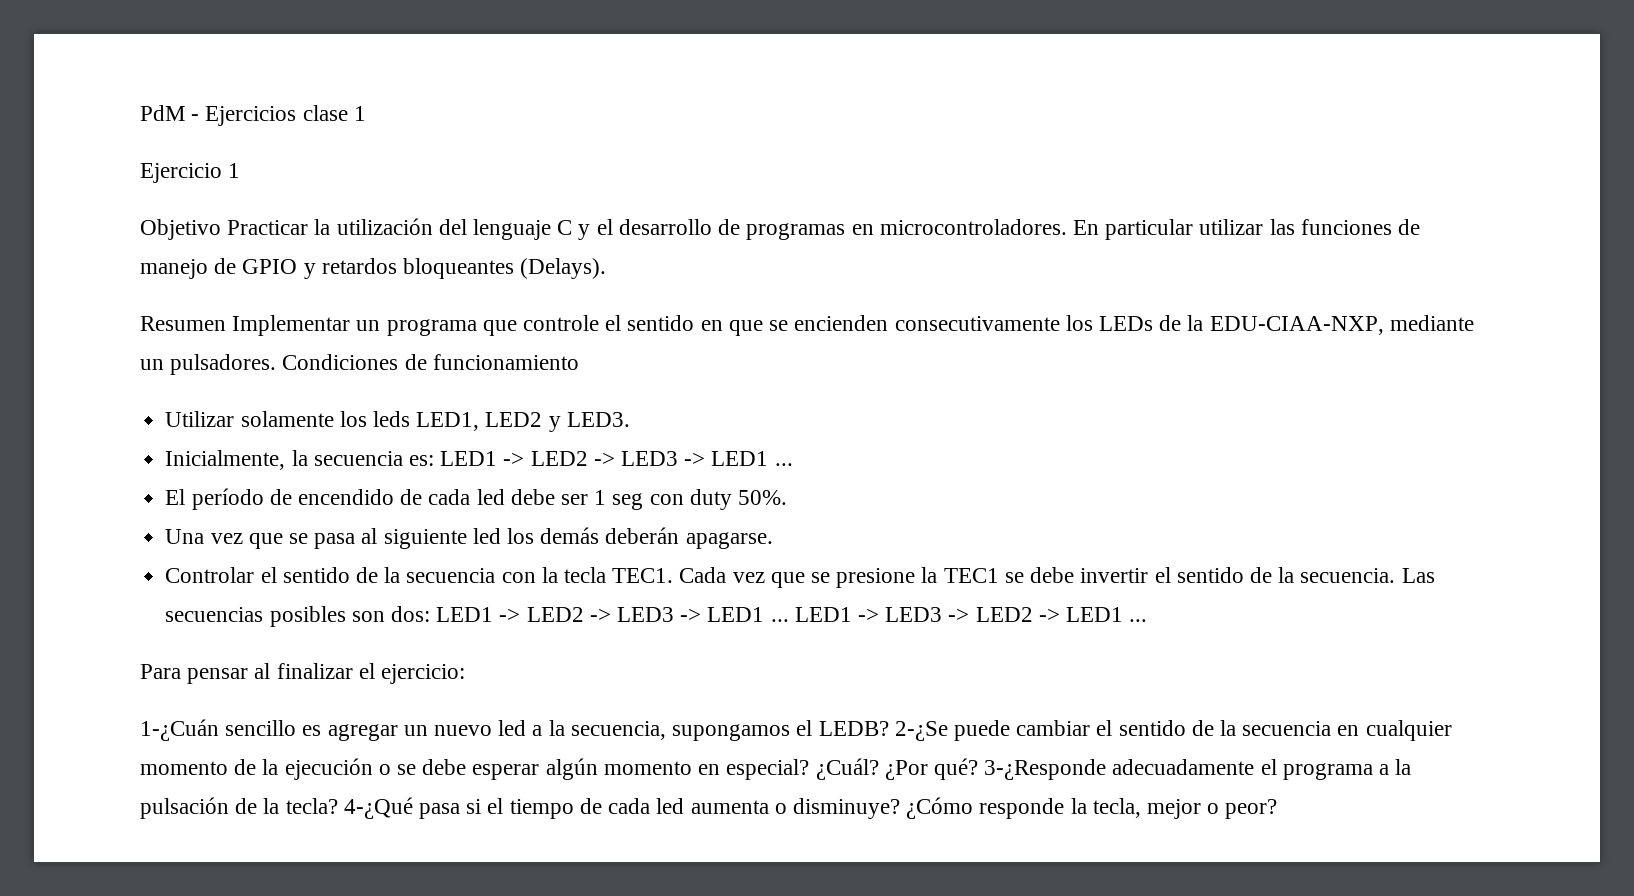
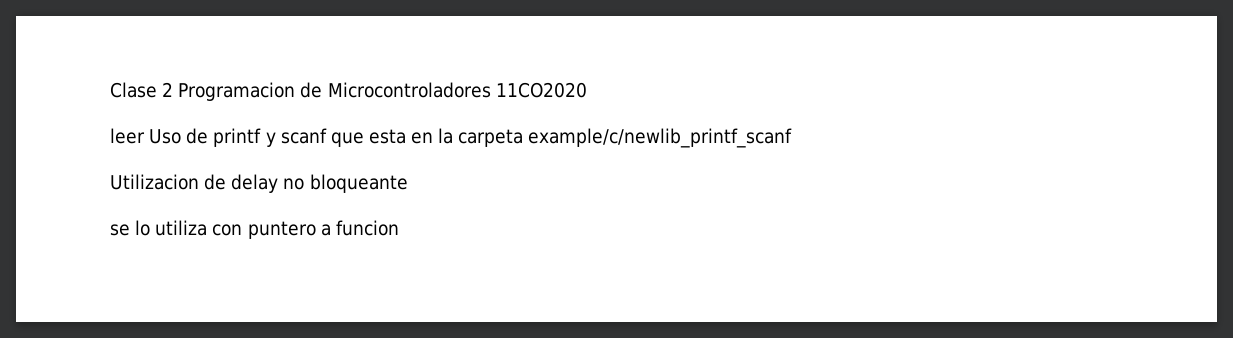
- PdM - Ejercicios clase 1
- Ejercicio 1
- Objetivo Practicar la utilización del lenguaje C y el desarrollo de programas en microcontroladores. En particular utilizar las funciones de manejo de GPIO y retardos bloqueantes (Delays).
- Resumen Implementar un programa que controle el sentido en que se encienden consecutivamente los LEDs de la EDU-CIAA-NXP, mediante un pulsadores. Condiciones de funcionamiento
- Utilizar solamente los leds LED1, LED2 y LED3.
- Inicialmente, la secuencia es: LED1 -> LED2 -> LED3 -> LED1 ...
- El período de encendido de cada led debe ser 1 seg con duty 50%.
- Una vez que se pasa al siguiente led los demás deberán apagarse.
- Controlar el sentido de la secuencia con la tecla TEC1. Cada vez que se presione la TEC1 se debe invertir el sentido de la secuencia. Las secuencias posibles son dos: LED1 -> LED2 -> LED3 -> LED1 ... LED1 -> LED3 -> LED2 -> LED1 ...
- Para pensar al finalizar el ejercicio:
- 1-¿Cuán sencillo es agregar un nuevo led a la secuencia, supongamos el LEDB? 2-¿Se puede cambiar el sentido de la secuencia en cualquier momento de la ejecución o se debe esperar algún momento en especial? ¿Cuál? ¿Por qué? 3-¿Responde adecuadamente el programa a la pulsación de la tecla? 4-¿Qué pasa si el tiempo de cada led aumenta o disminuye? ¿Cómo responde la tecla, mejor o peor?
+ Clase 2 Programacion de Microcontroladores 11CO2020
+ leer Uso de printf y scanf que esta en la carpeta example/c/newlib_printf_scanf
+ Utilizacion de delay no bloqueante
+ se lo utiliza con puntero a funcion

